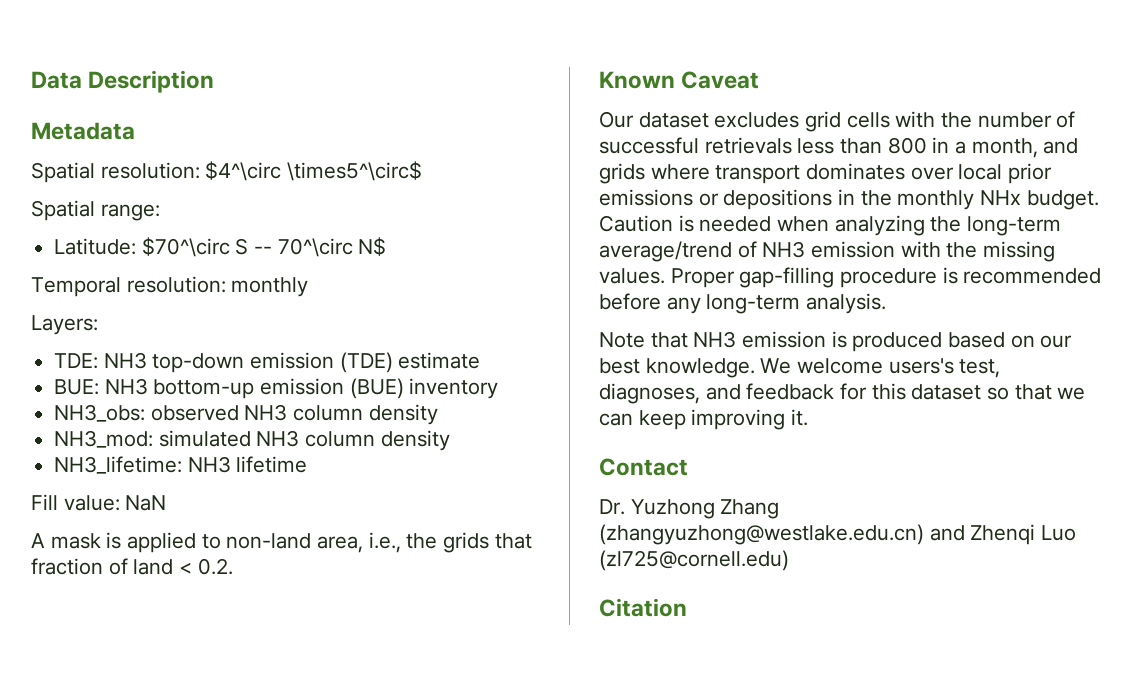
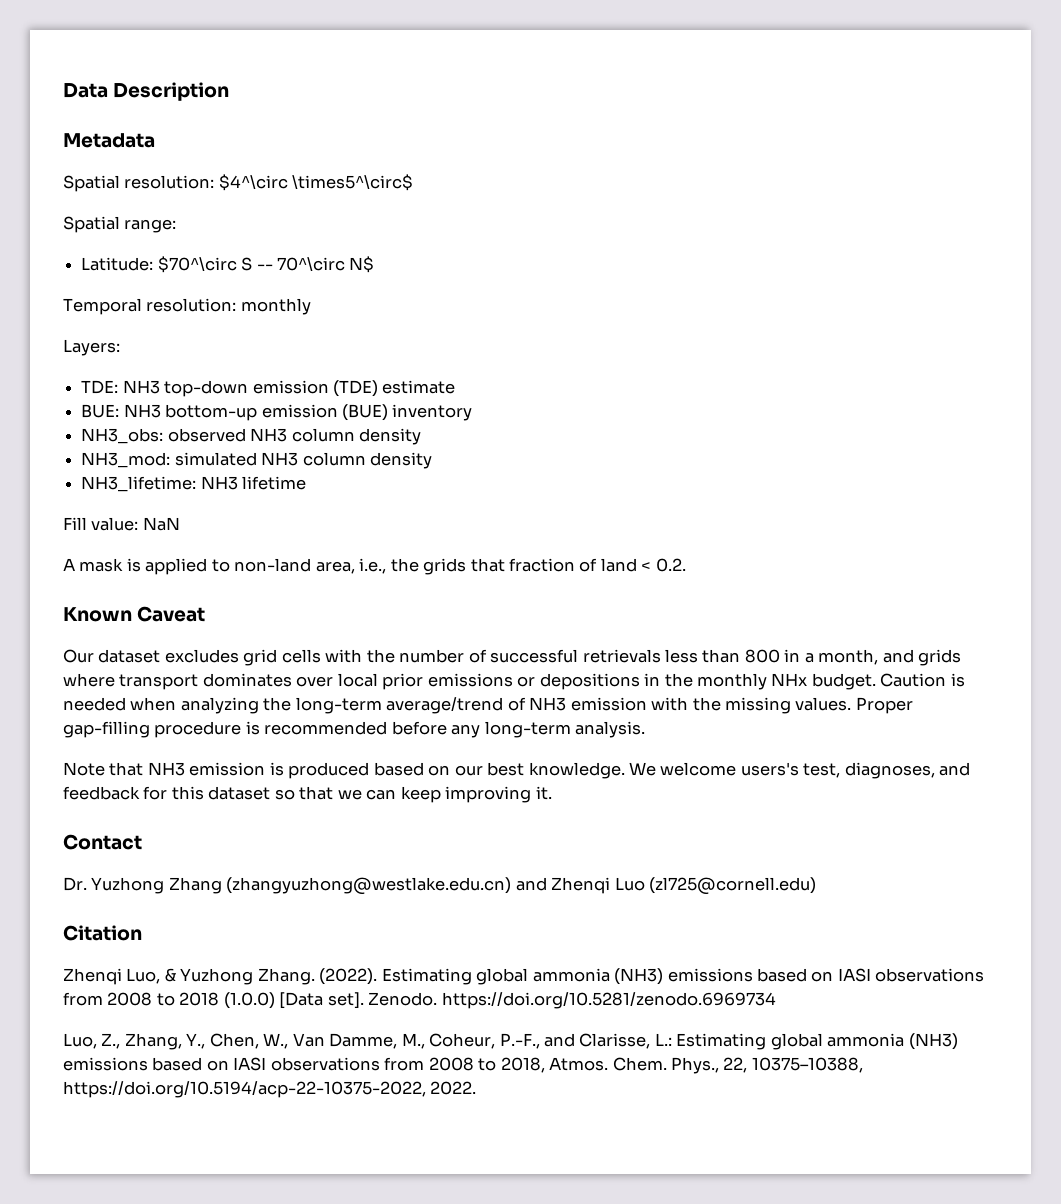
+ Zhenqi Luo, & Yuzhong Zhang. (2022). Estimating global ammonia (NH3) emissions based on IASI observations from 2008 to 2018 (1.0.0) [Data set]. Zenodo. https://doi.org/10.5281/zenodo.6969734
+ Luo, Z., Zhang, Y., Chen, W., Van Damme, M., Coheur, P.-F., and Clarisse, L.: Estimating global ammonia (NH3) emissions based on IASI observations from 2008 to 2018, Atmos. Chem. Phys., 22, 10375–10388, https://doi.org/10.5194/acp-22-10375-2022, 2022.

